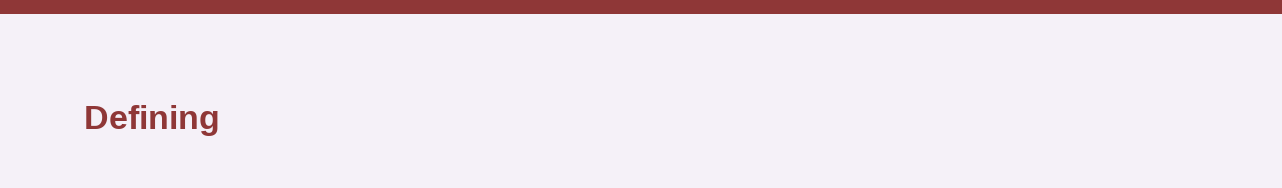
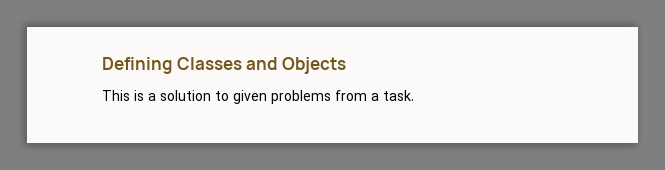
- Defining
+ Defining Classes and Objects
+ This is a solution to given problems from a task.

